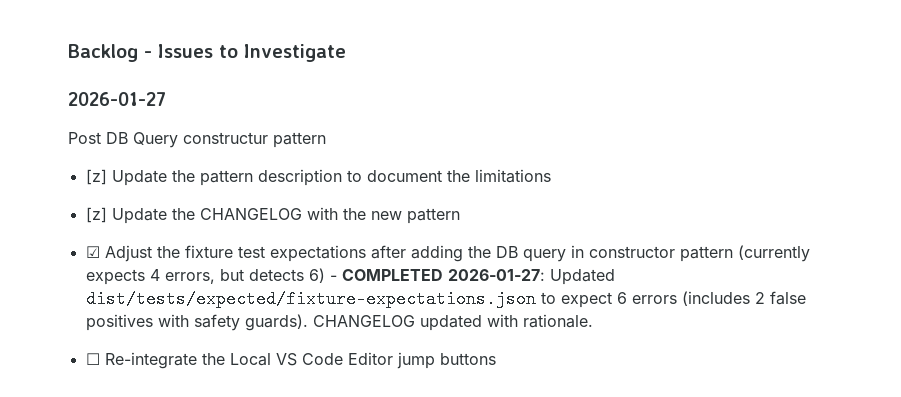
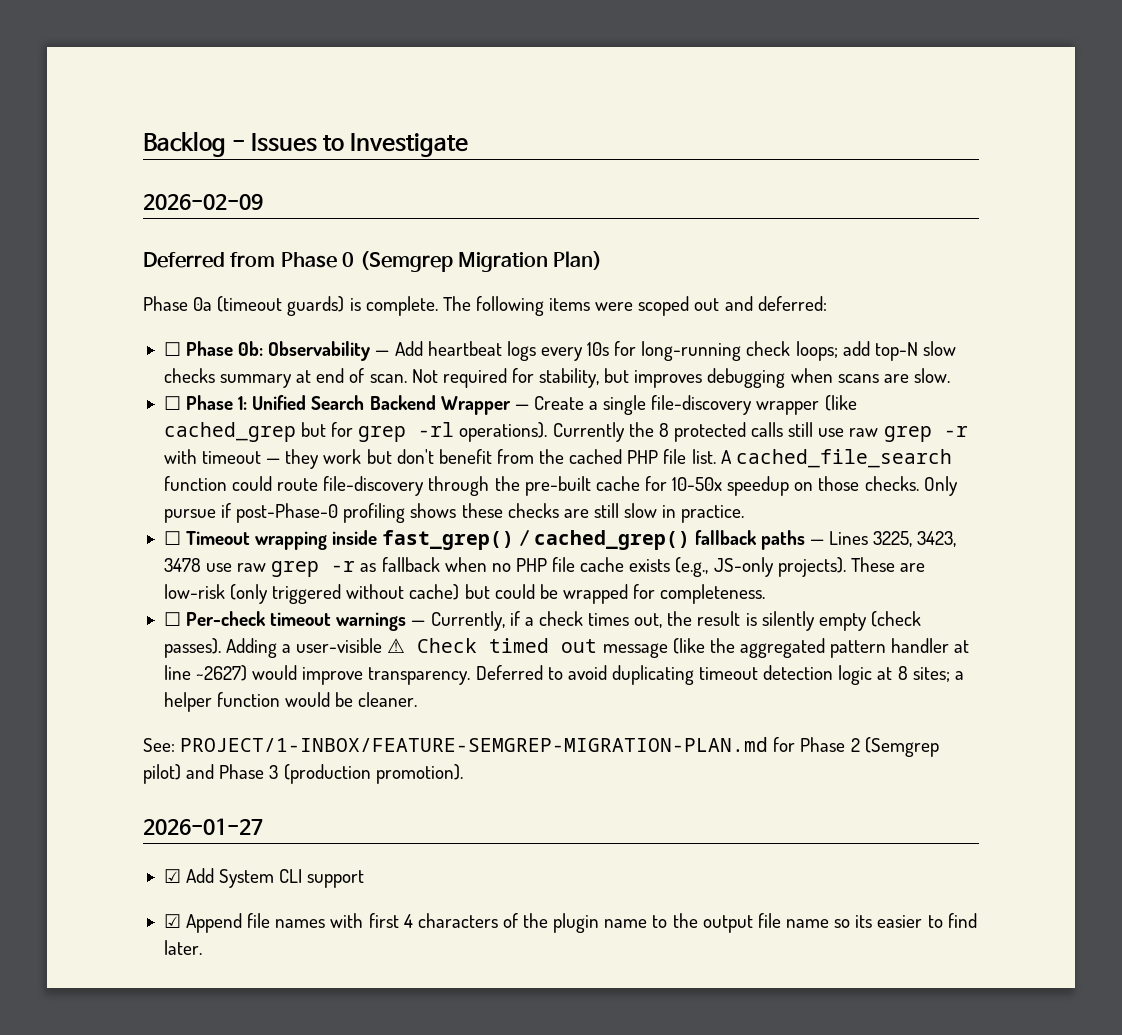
+ 2026-02-09
+ Deferred from Phase 0 (Semgrep Migration Plan)
+ Phase 0a (timeout guards) is complete. The following items were scoped out and deferred:
+ ☐ Phase 0b: Observability — Add heartbeat logs every 10s for long-running check loops; add top-N slow checks summary at end of scan. Not required for stability, but improves debugging when scans are slow.
+ ☐ Phase 1: Unified Search Backend Wrapper — Create a single file-discovery wrapper (like cached_grep but for grep -rl operations). Currently the 8 protected calls still use raw grep -r with timeout — they work but don't benefit from the cached PHP file list. A cached_file_search function could route file-discovery through the pre-built cache for 10-50x speedup on those checks. Only pursue if post-Phase-0 profiling shows these checks are still slow in practice.
+ ☐ Timeout wrapping inside fast_grep() / cached_grep() fallback paths — Lines 3225, 3423, 3478 use raw grep -r as fallback when no PHP file cache exists (e.g., JS-only projects). These are low-risk (only triggered without cache) but could be wrapped for completeness.
+ ☐ Per-check timeout warnings — Currently, if a check times out, the result is silently empty (check passes). Adding a user-visible ⚠ Check timed out message (like the aggregated pattern handler at line ~2627) would improve transparency. Deferred to avoid duplicating timeout detection logic at 8 sites; a helper function would be cleaner.
+ See: PROJECT/1-INBOX/FEATURE-SEMGREP-MIGRATION-PLAN.md for Phase 2 (Semgrep pilot) and Phase 3 (production promotion).
  2026-01-27
- Post DB Query constructur pattern
- [z] Update the pattern description to document the limitations
- [z] Update the CHANGELOG with the new pattern
- ☑ Adjust the fixture test expectations after adding the DB query in constructor pattern (currently expects 4 errors, but detects 6) - COMPLETED 2026-01-27: Updated dist/tests/expected/fixture-expectations.json to expect 6 errors (includes 2 false positives with safety guards). CHANGELOG updated with rationale.
- ☐ Re-integrate the Local VS Code Editor jump buttons
+ ☑ Add System CLI support
+ ☑ Append file names with first 4 characters of the plugin name to the output file name so its easier to find later.

